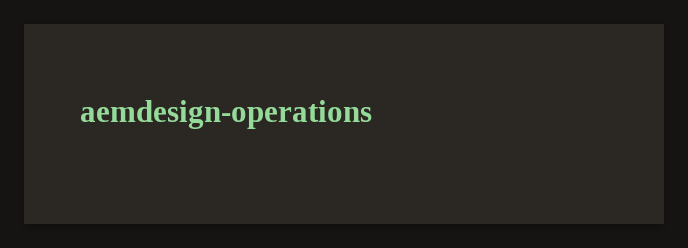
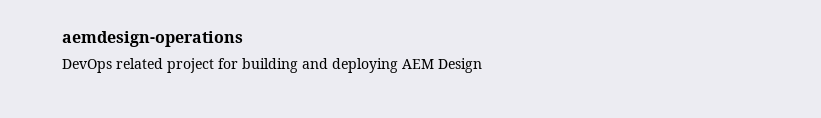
+ DevOps related project for building and deploying AEM Design

